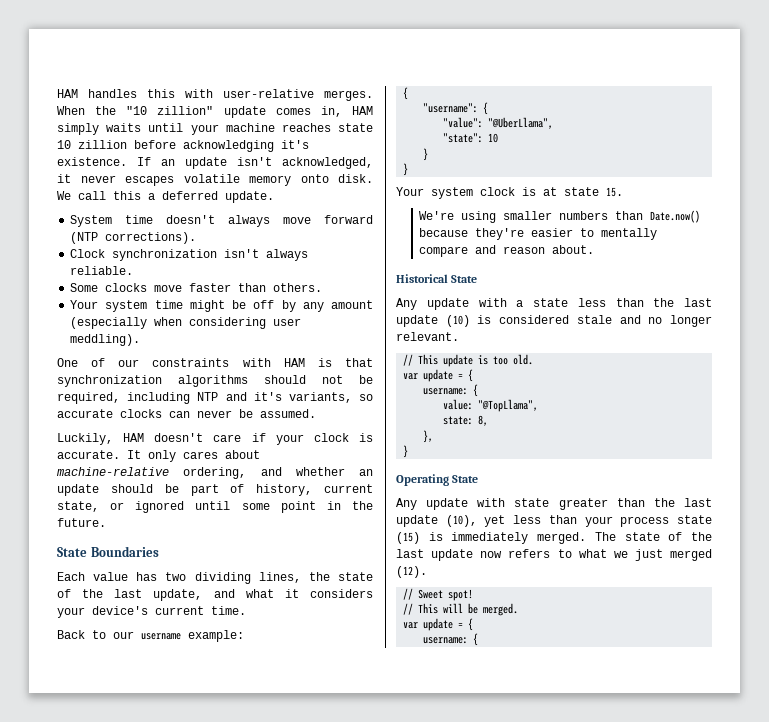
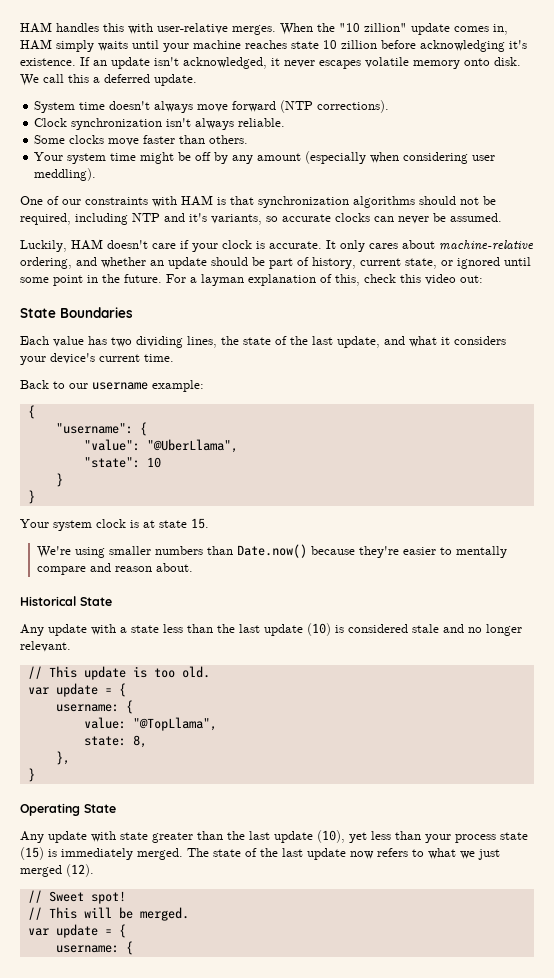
+ For a layman explanation of this, check this video out:

